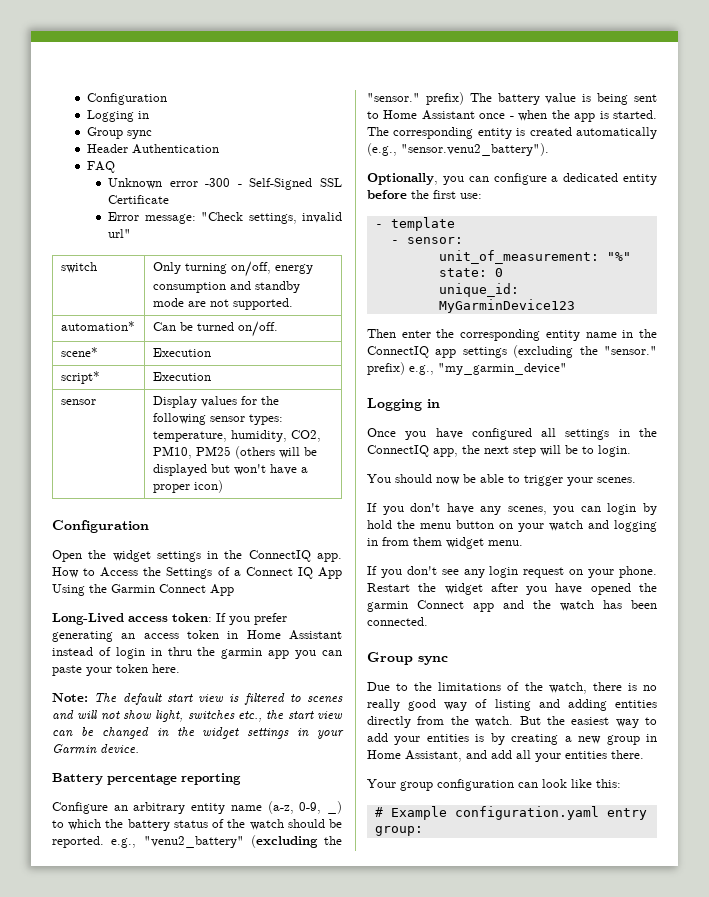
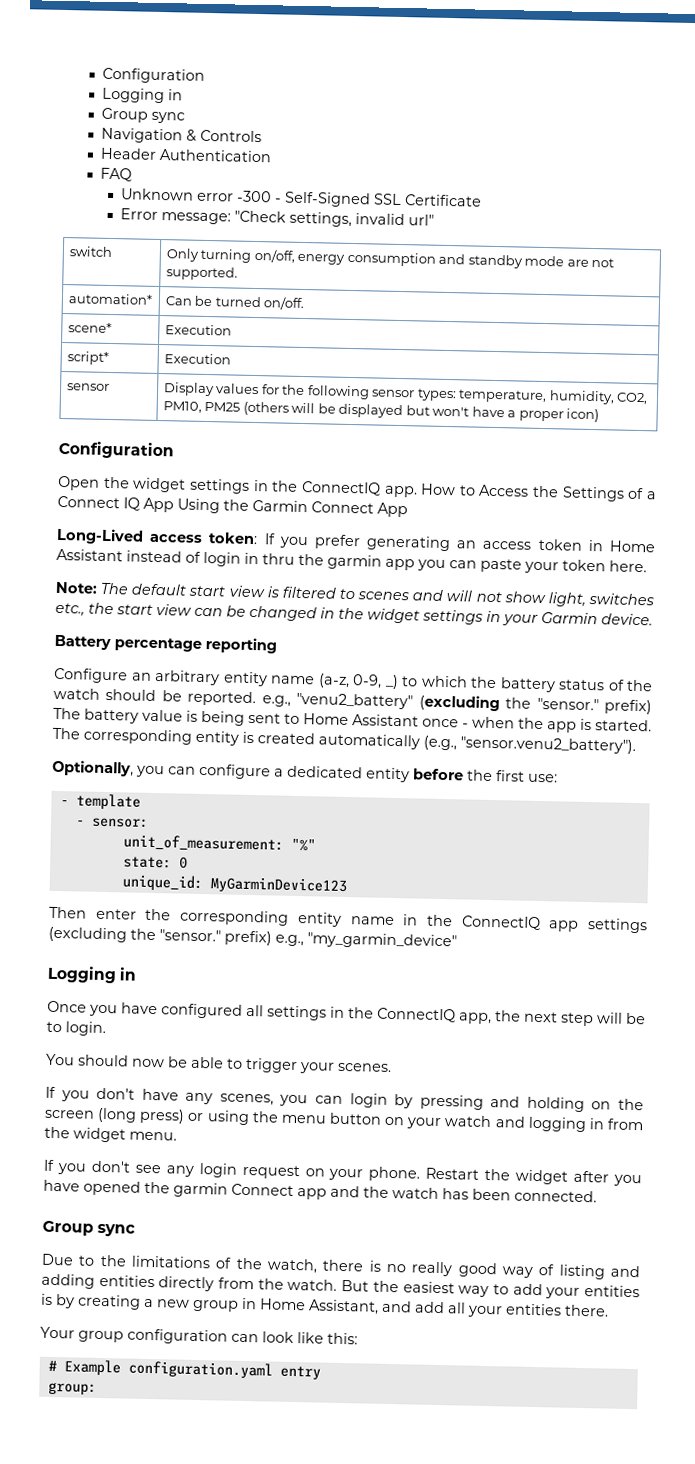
+ Navigation & Controls
- If you don't have any scenes, you can login by hold the menu button on your watch and logging in from them widget menu.
+ If you don't have any scenes, you can login by pressing and holding on the screen (long press) or using the menu button on your watch and logging in from the widget menu.

